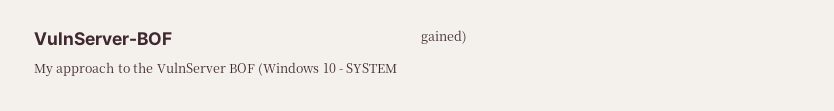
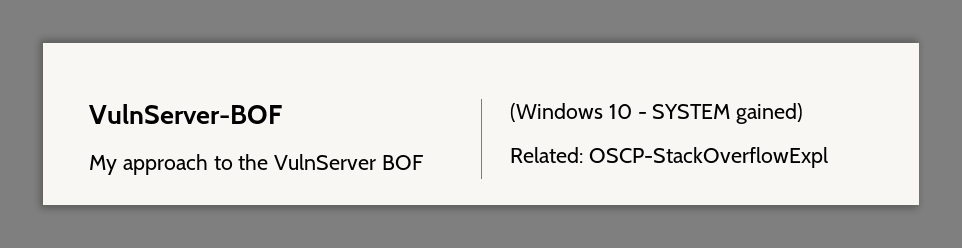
+ Related: OSCP-StackOverflowExpl

